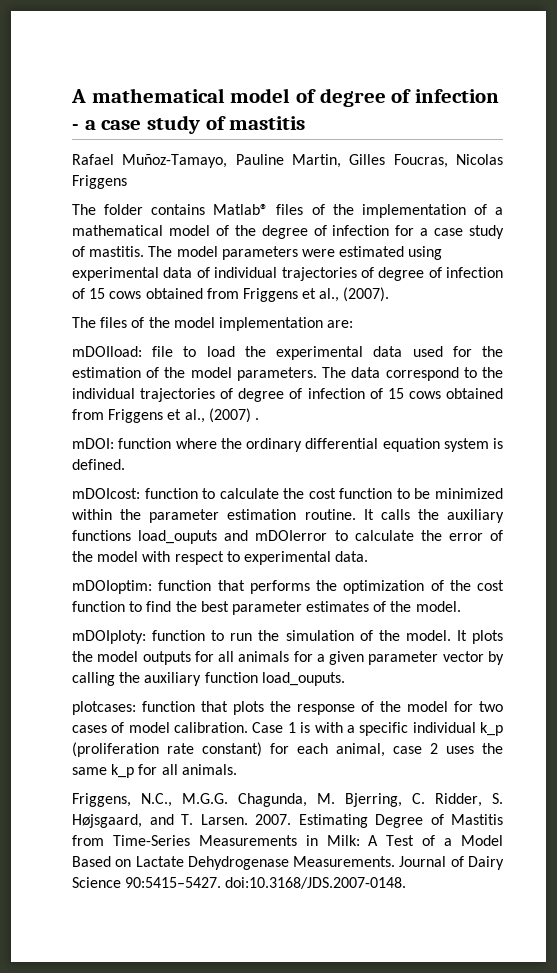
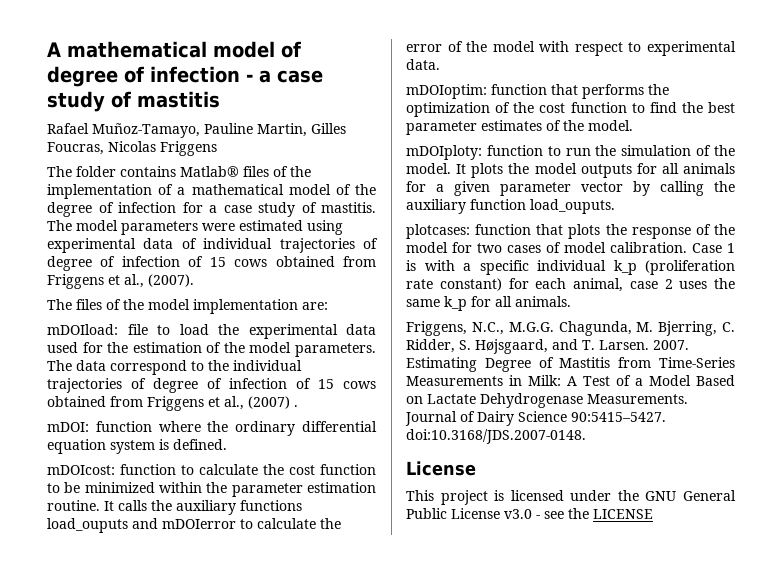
  Journal of Dairy Science 90:5415–5427. doi:10.3168/JDS.2007-0148.
+ License
+ This project is licensed under the GNU General Public License v3.0 - see the LICENSE

